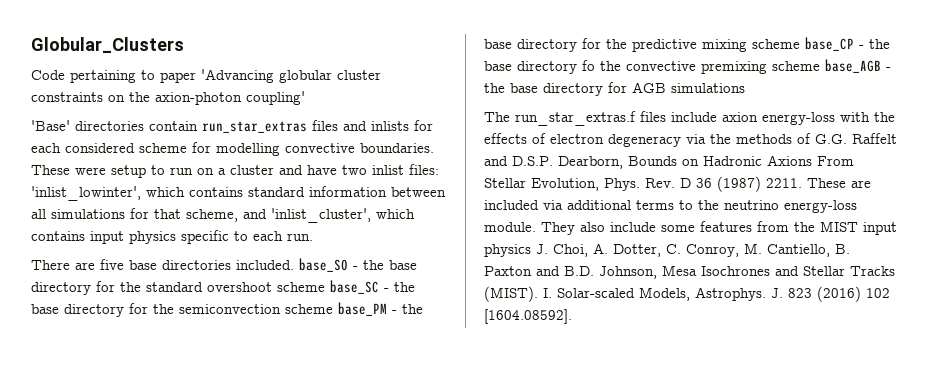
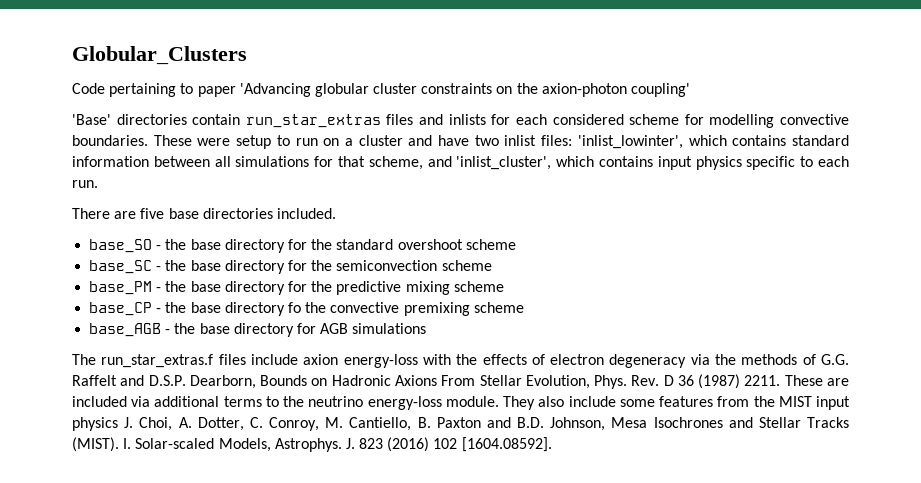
- There are five base directories included. base_SO - the base directory for the standard overshoot scheme base_SC - the base directory for the semiconvection scheme base_PM - the base directory for the predictive mixing scheme base_CP - the base directory fo the convective premixing scheme base_AGB - the base directory for AGB simulations
+ There are five base directories included.
+ base_SO - the base directory for the standard overshoot scheme
+ base_SC - the base directory for the semiconvection scheme
+ base_PM - the base directory for the predictive mixing scheme
+ base_CP - the base directory fo the convective premixing scheme
+ base_AGB - the base directory for AGB simulations

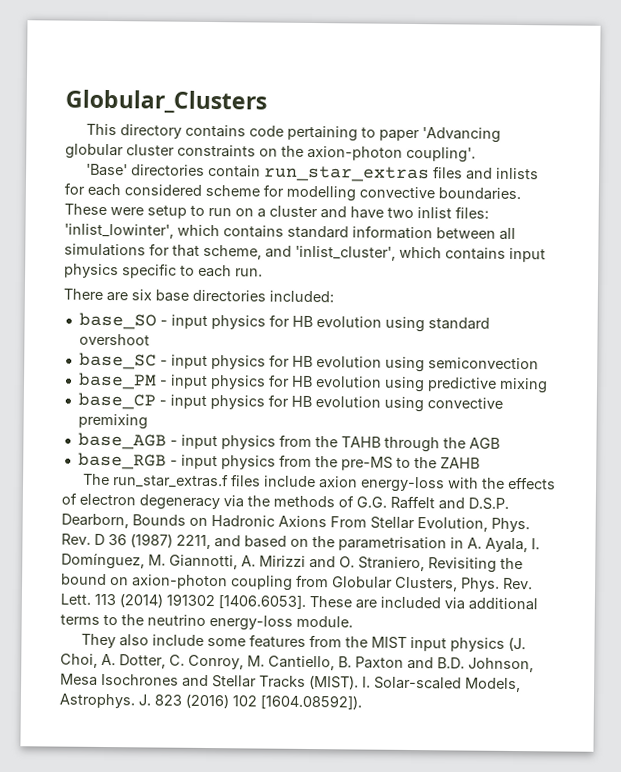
- Code pertaining to paper 'Advancing globular cluster constraints on the axion-photon coupling'
+ This directory contains code pertaining to paper 'Advancing globular cluster constraints on the axion-photon coupling'.
- There are five base directories included.
+ There are six base directories included:
- base_SO - the base directory for the standard overshoot scheme
+ base_SO - input physics for HB evolution using standard overshoot
- base_SC - the base directory for the semiconvection scheme
+ base_SC - input physics for HB evolution using semiconvection
- base_PM - the base directory for the predictive mixing scheme
+ base_PM - input physics for HB evolution using predictive mixing
- base_CP - the base directory fo the convective premixing scheme
+ base_CP - input physics for HB evolution using convective premixing
- base_AGB - the base directory for AGB simulations
+ base_AGB - input physics from the TAHB through the AGB
+ base_RGB - input physics from the pre-MS to the ZAHB
- Rev. D 36 (1987) 2211. These are included via additional terms to the neutrino energy-loss module. They also include some features from the MIST input physics J. Choi, A. Dotter, C. Conroy, M. Cantiello, B. Paxton and B.D. Johnson, Mesa Isochrones and Stellar Tracks (MIST).
+ Rev. D 36 (1987) 2211, and based on the parametrisation in A. Ayala, I. Domínguez, M. Giannotti, A. Mirizzi and O. Straniero, Revisiting the bound on axion-photon coupling from Globular Clusters, Phys. Rev. Lett. 113 (2014) 191302 [1406.6053]. These are included via additional terms to the neutrino energy-loss module.
+ They also include some features from the MIST input physics (J. Choi, A. Dotter, C. Conroy, M. Cantiello, B. Paxton and B.D. Johnson, Mesa Isochrones and Stellar Tracks (MIST).
- J. 823 (2016) 102 [1604.08592].
+ J. 823 (2016) 102 [1604.08592]).

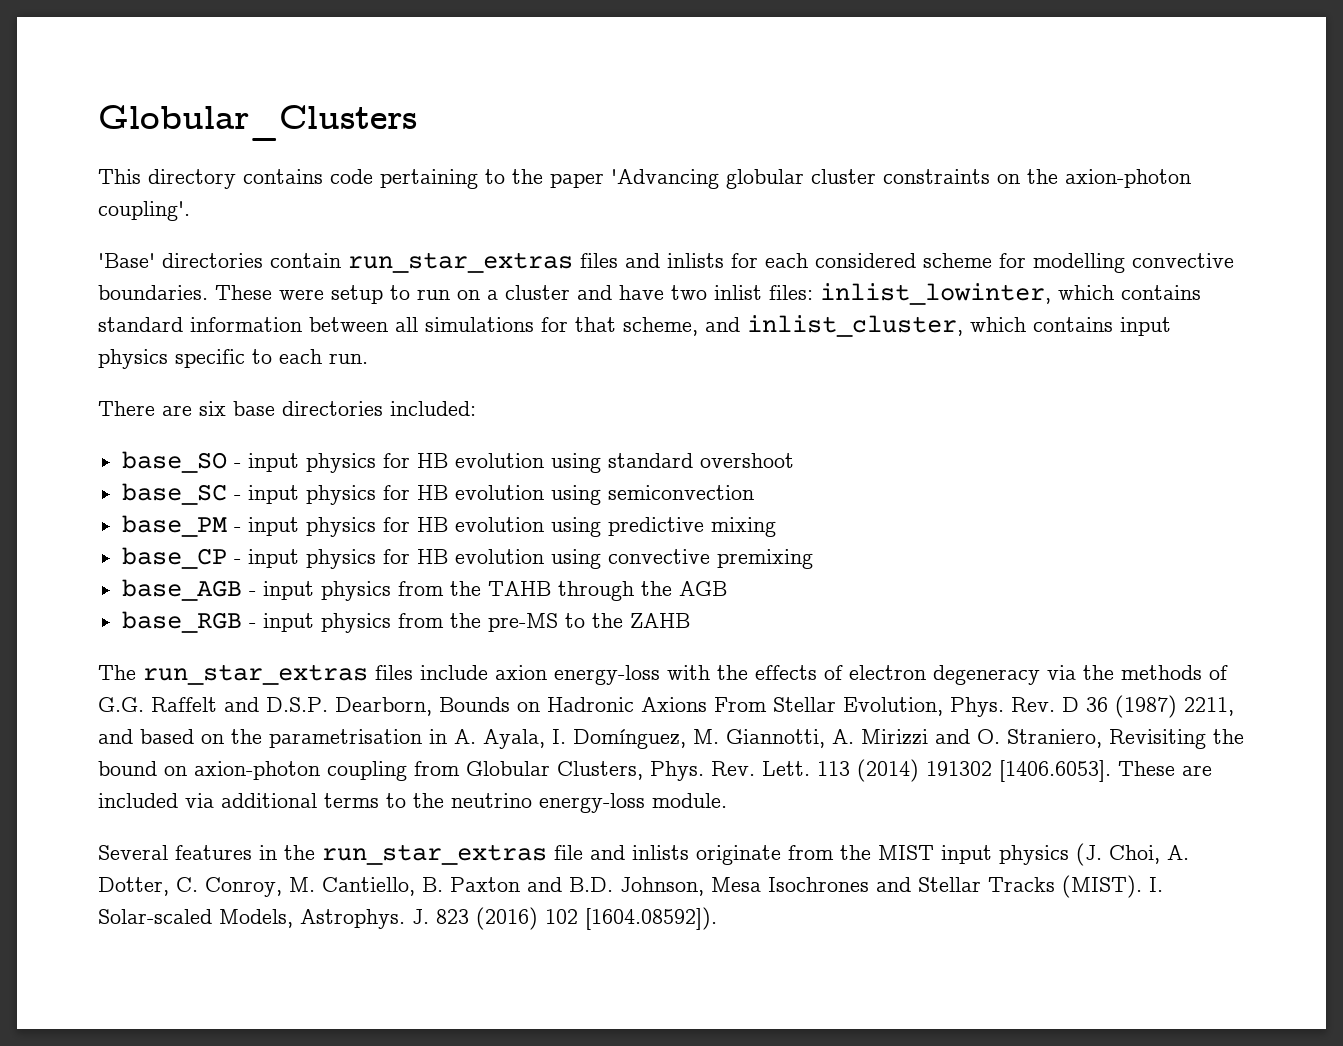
- This directory contains code pertaining to paper 'Advancing globular cluster constraints on the axion-photon coupling'.
+ This directory contains code pertaining to the paper 'Advancing globular cluster constraints on the axion-photon coupling'.
- These were setup to run on a cluster and have two inlist files: 'inlist_lowinter', which contains standard information between all simulations for that scheme, and 'inlist_cluster', which contains input physics specific to each run.
+ These were setup to run on a cluster and have two inlist files: inlist_lowinter, which contains standard information between all simulations for that scheme, and inlist_cluster, which contains input physics specific to each run.
- The run_star_extras.f files include axion energy-loss with the effects of electron degeneracy via the methods of G.G. Raffelt and D.S.P. Dearborn, Bounds on Hadronic Axions From Stellar Evolution, Phys.
+ The run_star_extras files include axion energy-loss with the effects of electron degeneracy via the methods of G.G. Raffelt and D.S.P. Dearborn, Bounds on Hadronic Axions From Stellar Evolution, Phys.
- They also include some features from the MIST input physics (J. Choi, A. Dotter, C. Conroy, M. Cantiello, B. Paxton and B.D. Johnson, Mesa Isochrones and Stellar Tracks (MIST).
+ Several features in the run_star_extras file and inlists originate from the MIST input physics (J. Choi, A. Dotter, C. Conroy, M. Cantiello, B. Paxton and B.D. Johnson, Mesa Isochrones and Stellar Tracks (MIST).

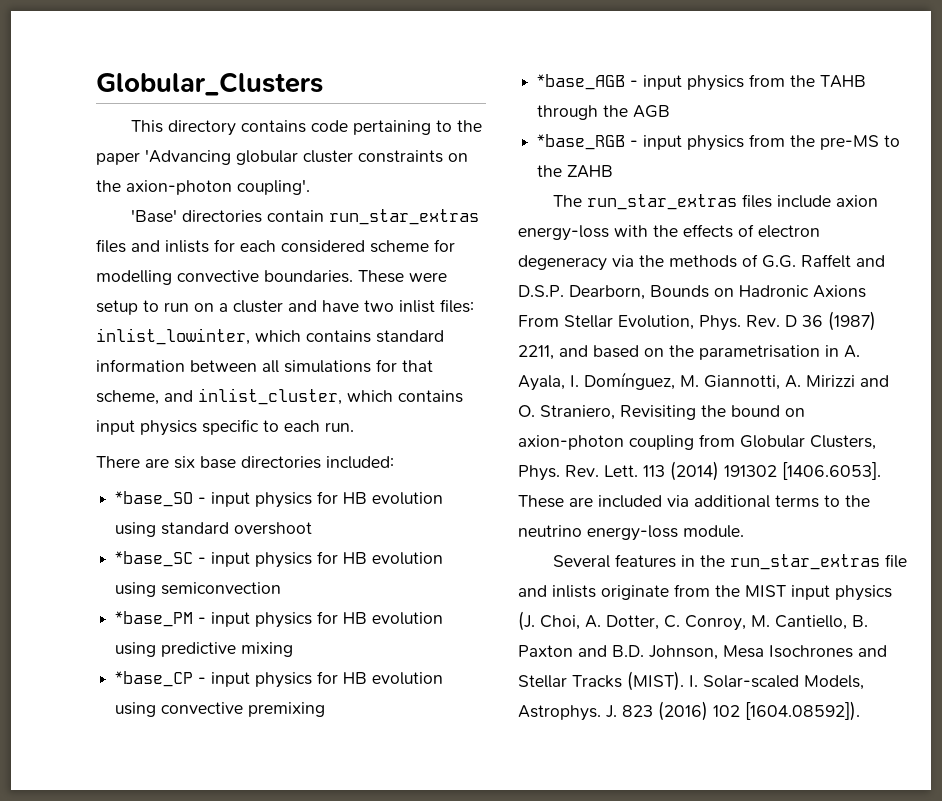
- base_SO - input physics for HB evolution using standard overshoot
+ *base_SO - input physics for HB evolution using standard overshoot
- base_SC - input physics for HB evolution using semiconvection
+ *base_SC - input physics for HB evolution using semiconvection
- base_PM - input physics for HB evolution using predictive mixing
+ *base_PM - input physics for HB evolution using predictive mixing
- base_CP - input physics for HB evolution using convective premixing
+ *base_CP - input physics for HB evolution using convective premixing
- base_AGB - input physics from the TAHB through the AGB
+ *base_AGB - input physics from the TAHB through the AGB
- base_RGB - input physics from the pre-MS to the ZAHB
+ *base_RGB - input physics from the pre-MS to the ZAHB

